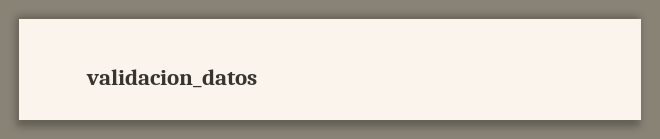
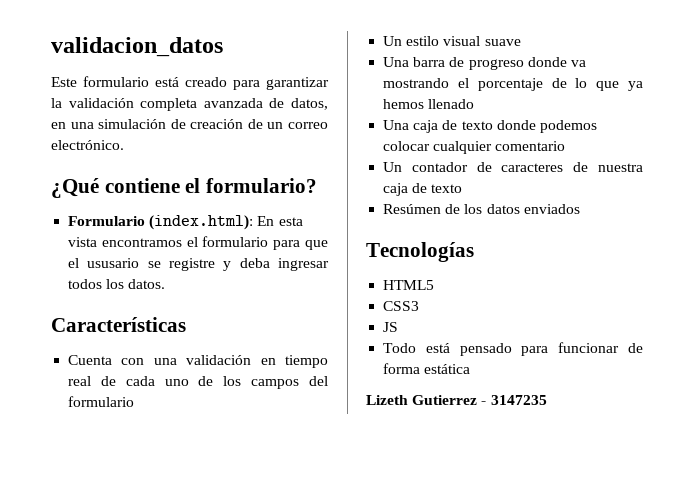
+ Este formulario está creado para garantizar la validación completa avanzada de datos, en una simulación de creación de un correo electrónico.
+ ¿Qué contiene el formulario?
+ Formulario (index.html): En esta vista encontramos el formulario para que el ususario se registre y deba ingresar todos los datos.
+ Características
+ Cuenta con una validación en tiempo real de cada uno de los campos del formulario
+ Un estilo visual suave
+ Una barra de progreso donde va mostrando el porcentaje de lo que ya hemos llenado
+ Una caja de texto donde podemos colocar cualquier comentario
+ Un contador de caracteres de nuestra caja de texto
+ Resúmen de los datos enviados
+ Tecnologías
+ HTML5
+ CSS3
+ JS
+ Todo está pensado para funcionar de forma estática
+ Lizeth Gutierrez - 3147235

